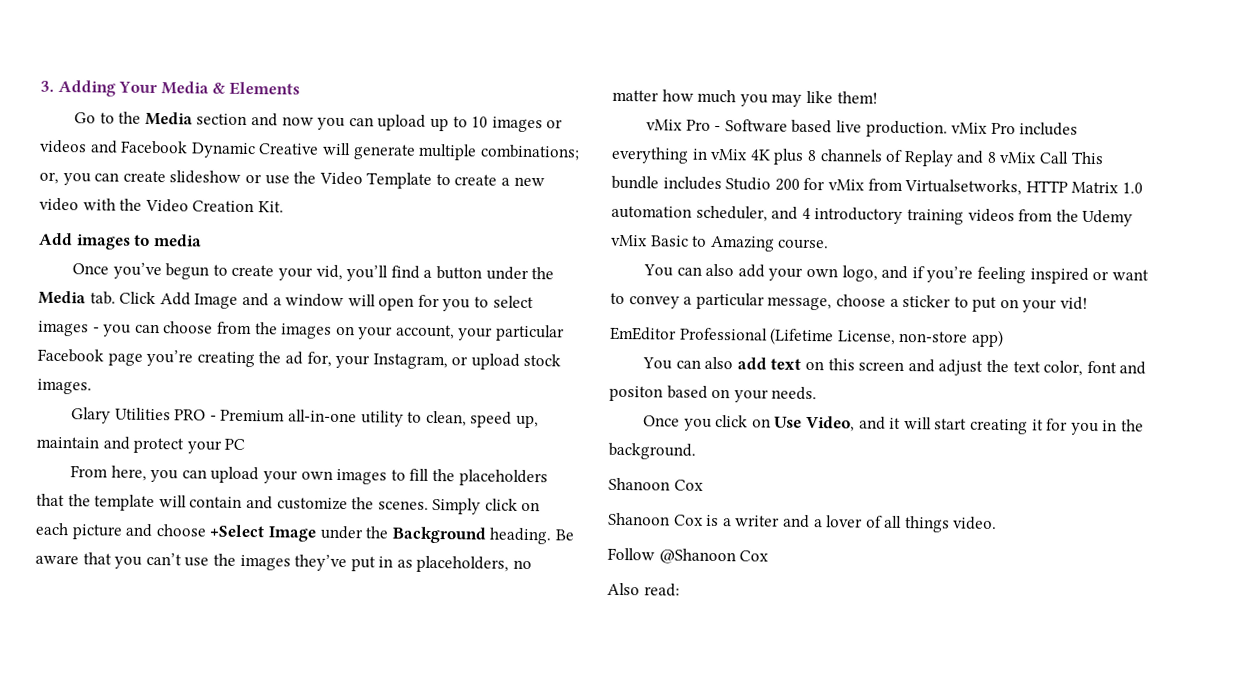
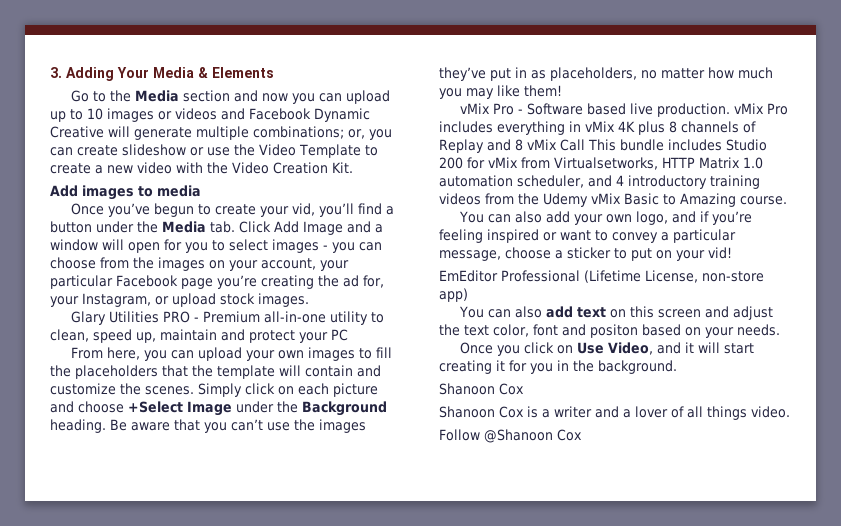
- Also read:

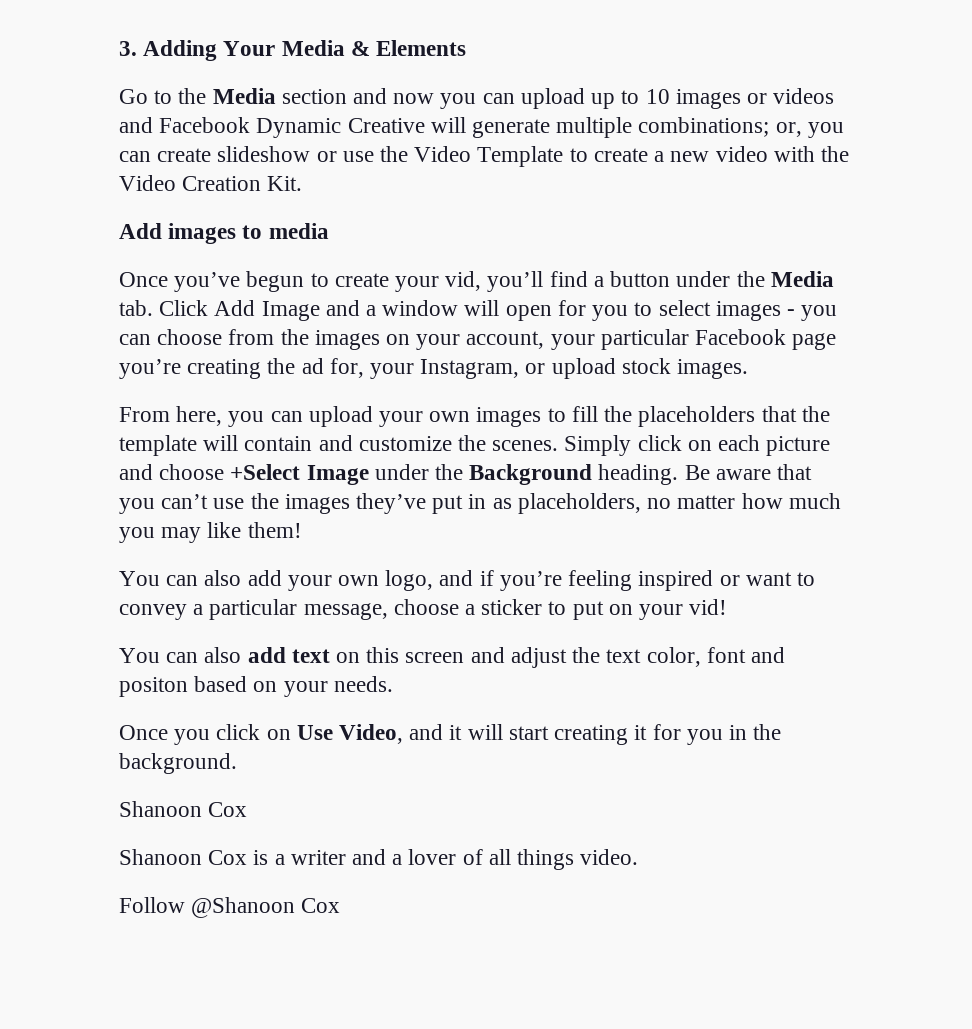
- Glary Utilities PRO - Premium all-in-one utility to clean, speed up, maintain and protect your PC
- vMix Pro - Software based live production. vMix Pro includes everything in vMix 4K plus 8 channels of Replay and 8 vMix Call This bundle includes Studio 200 for vMix from Virtualsetworks, HTTP Matrix 1.0 automation scheduler, and 4 introductory training videos from the Udemy vMix Basic to Amazing course.
- EmEditor Professional (Lifetime License, non-store app)

